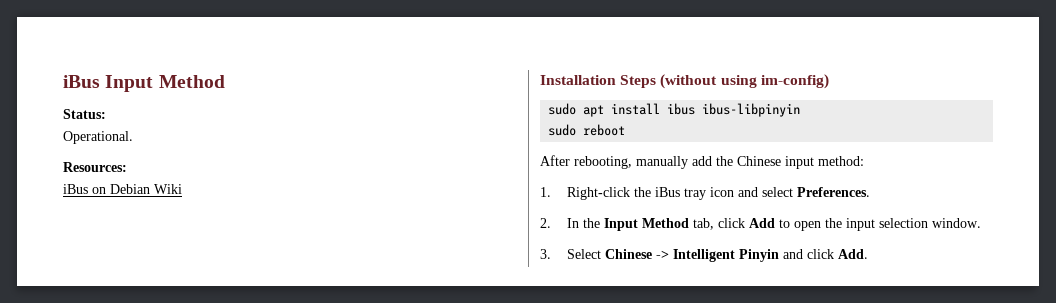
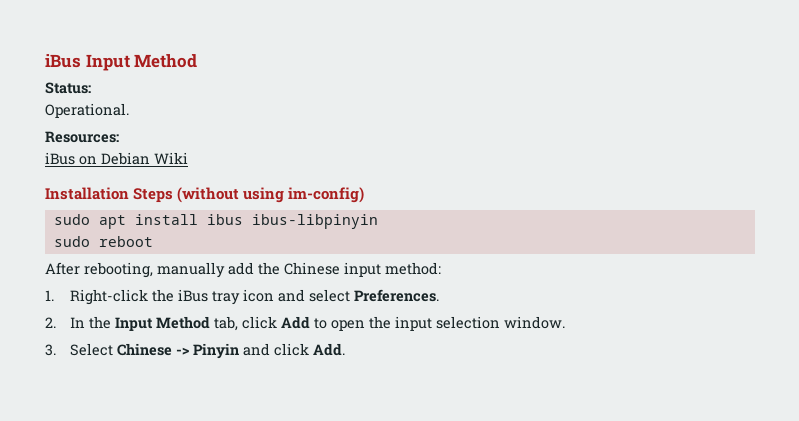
- 3. Select Chinese -> Intelligent Pinyin and click Add.
+ 3. Select Chinese -> Pinyin and click Add.

